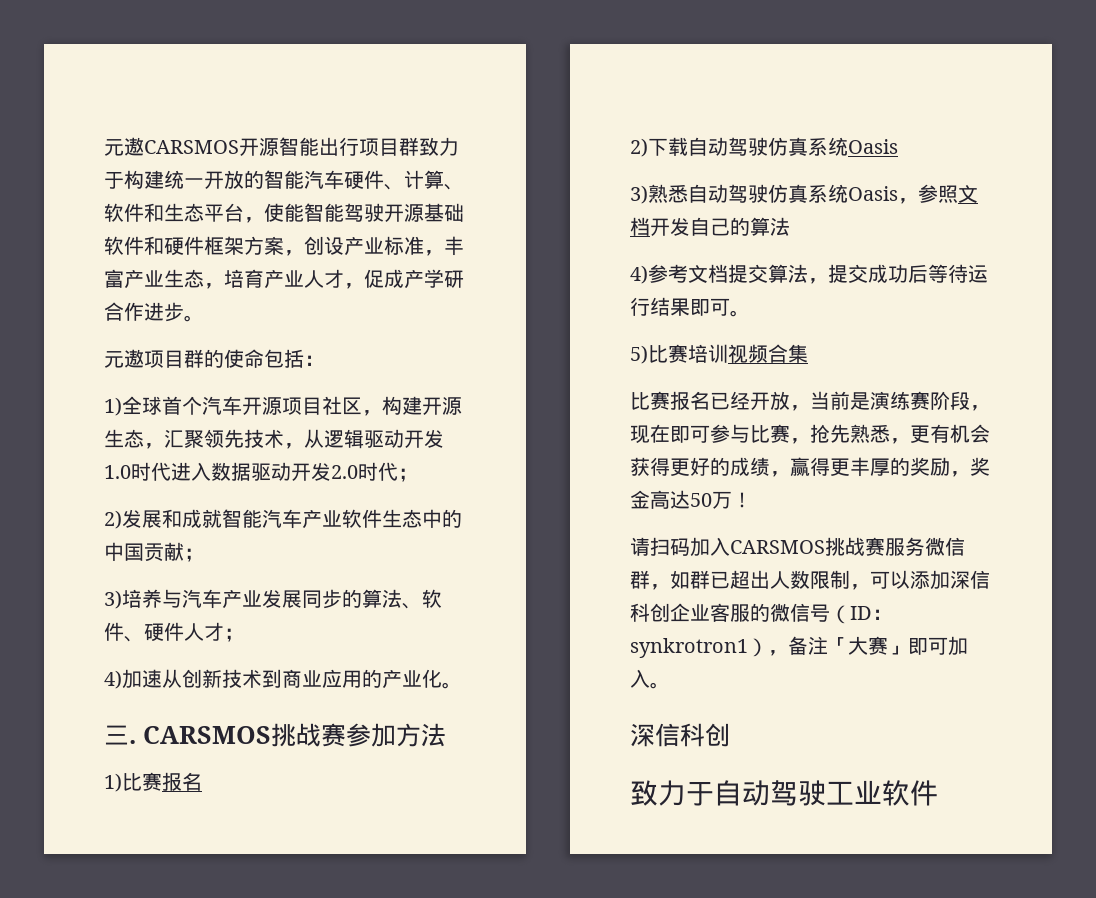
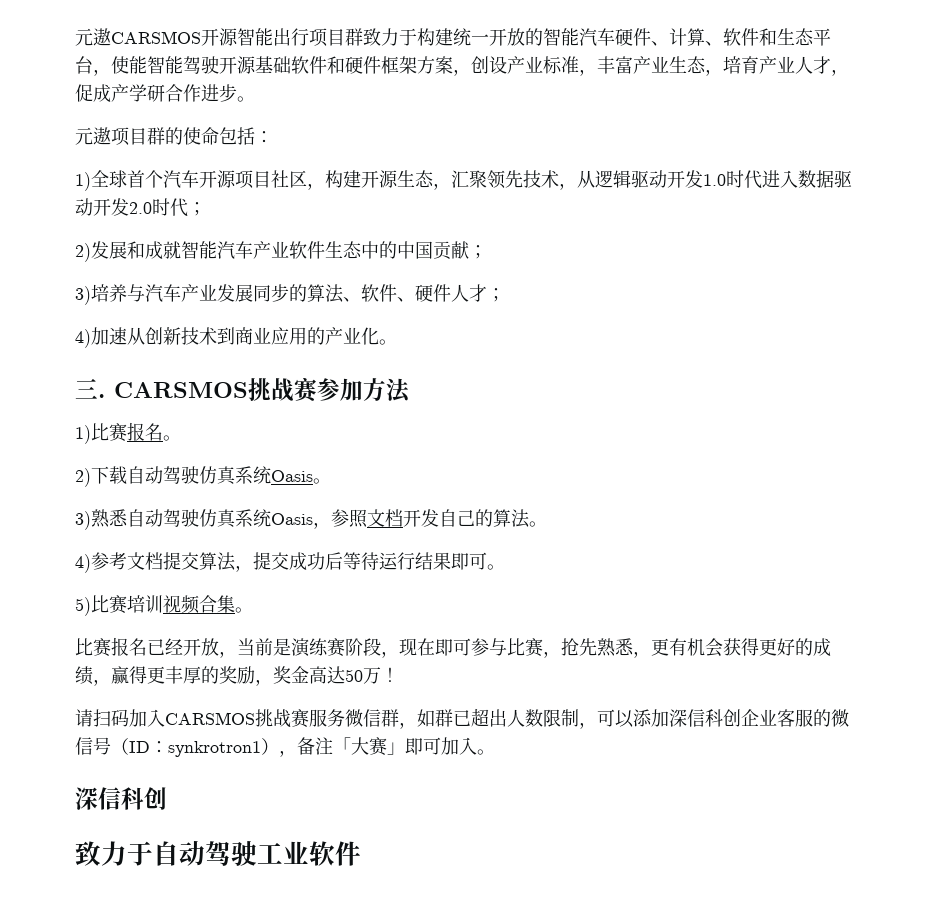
- 1)比赛报名
+ 1)比赛报名。
- 2)下载自动驾驶仿真系统Oasis
+ 2)下载自动驾驶仿真系统Oasis。
- 3)熟悉自动驾驶仿真系统Oasis，参照文档开发自己的算法
+ 3)熟悉自动驾驶仿真系统Oasis，参照文档开发自己的算法。
- 5)比赛培训视频合集
+ 5)比赛培训视频合集。

